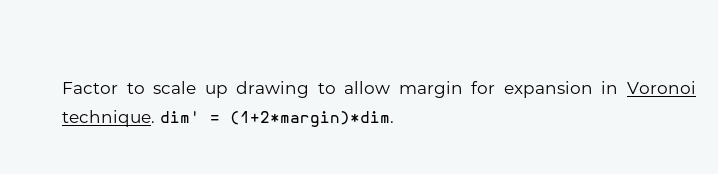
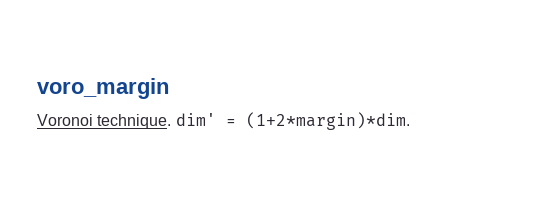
- Factor to scale up drawing to allow margin for expansion in Voronoi technique. dim' = (1+2*margin)*dim.
+ voro_margin
+ Voronoi technique. dim' = (1+2*margin)*dim.

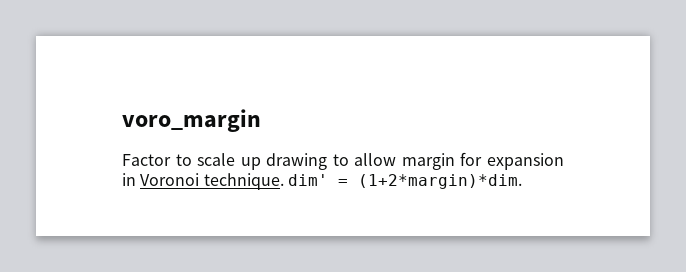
- Voronoi technique. dim' = (1+2*margin)*dim.
+ Factor to scale up drawing to allow margin for expansion in Voronoi technique. dim' = (1+2*margin)*dim.

